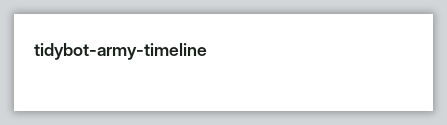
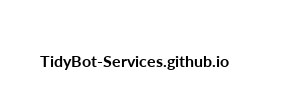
- tidybot-army-timeline
+ TidyBot-Services.github.io

